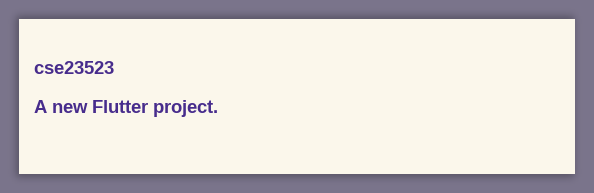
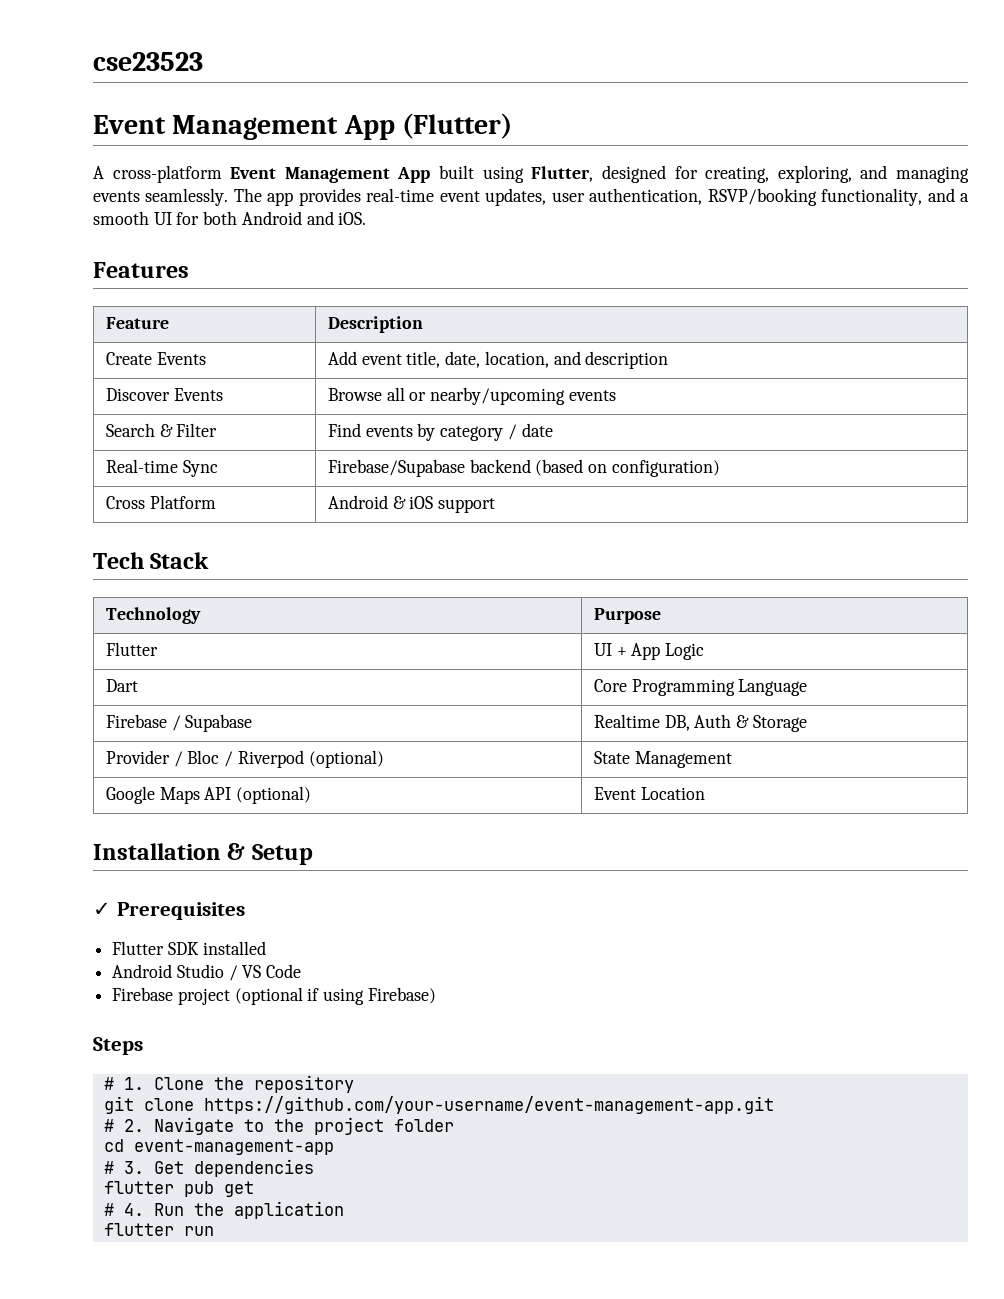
- A new Flutter project.
+ Event Management App (Flutter)
+ A cross-platform Event Management App built using Flutter, designed for creating, exploring, and managing events seamlessly. The app provides real-time event updates, user authentication, RSVP/booking functionality, and a smooth UI for both Android and iOS.
+ Features
+ Feature | Description
+ Create Events | Add event title, date, location, and description
+ Discover Events | Browse all or nearby/upcoming events
+ Search & Filter | Find events by category / date
+ Real-time Sync | Firebase/Supabase backend (based on configuration)
+ Cross Platform | Android & iOS support
+ Tech Stack
+ Technology | Purpose
+ Flutter | UI + App Logic
+ Dart | Core Programming Language
+ Firebase / Supabase | Realtime DB, Auth & Storage
+ Provider / Bloc / Riverpod (optional) | State Management
+ Google Maps API (optional) | Event Location
+ Installation & Setup
+ ✓ Prerequisites
+ Flutter SDK installed
+ Android Studio / VS Code
+ Firebase project (optional if using Firebase)
+ Steps
+ # 1. Clone the repository
+ git clone https://github.com/your-username/event-management-app.git
+ # 2. Navigate to the project folder
+ cd event-management-app
+ # 3. Get dependencies
+ flutter pub get
+ # 4. Run the application
+ flutter run

